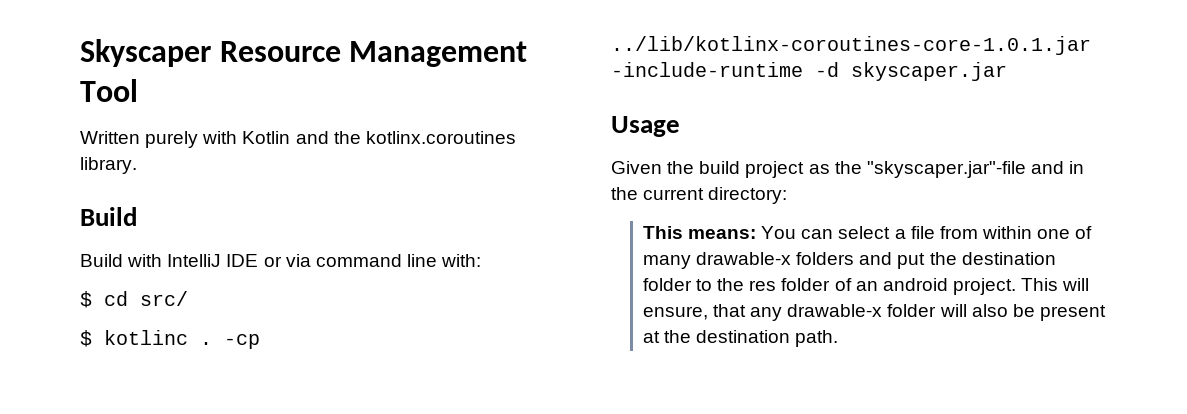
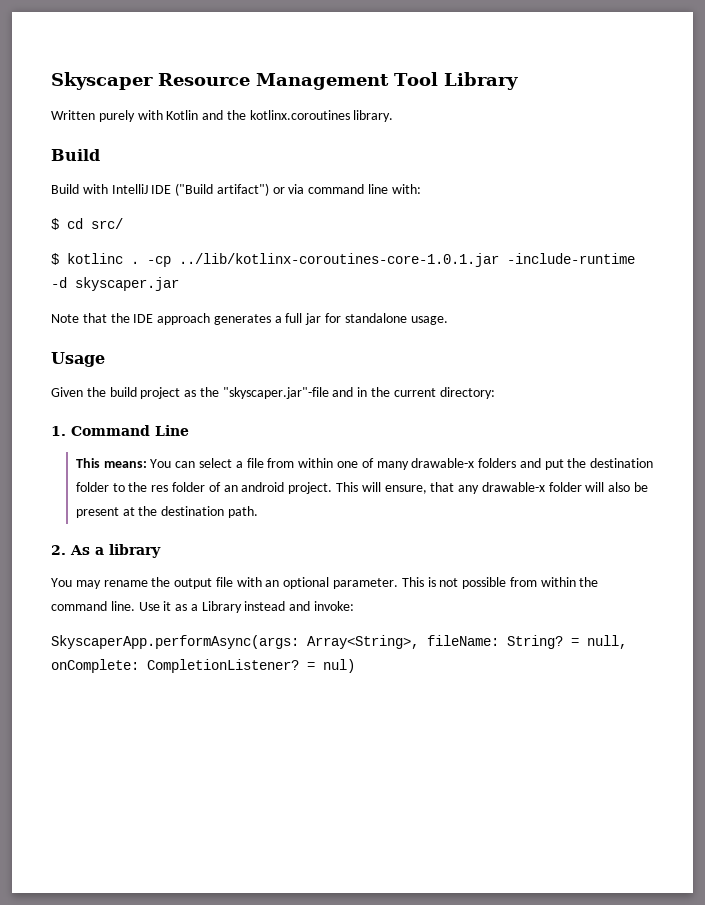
- Skyscaper Resource Management Tool
+ Skyscaper Resource Management Tool Library
- Build with IntelliJ IDE or via command line with:
+ Build with IntelliJ IDE ("Build artifact") or via command line with:
+ Note that the IDE approach generates a full jar for standalone usage.
+ 1. Command Line
+ 2. As a library
+ You may rename the output file with an optional parameter. This is not possible from within the command line. Use it as a Library instead and invoke:
+ SkyscaperApp.performAsync(args: Array<String>, fileName: String? = null, onComplete: CompletionListener? = nul)

